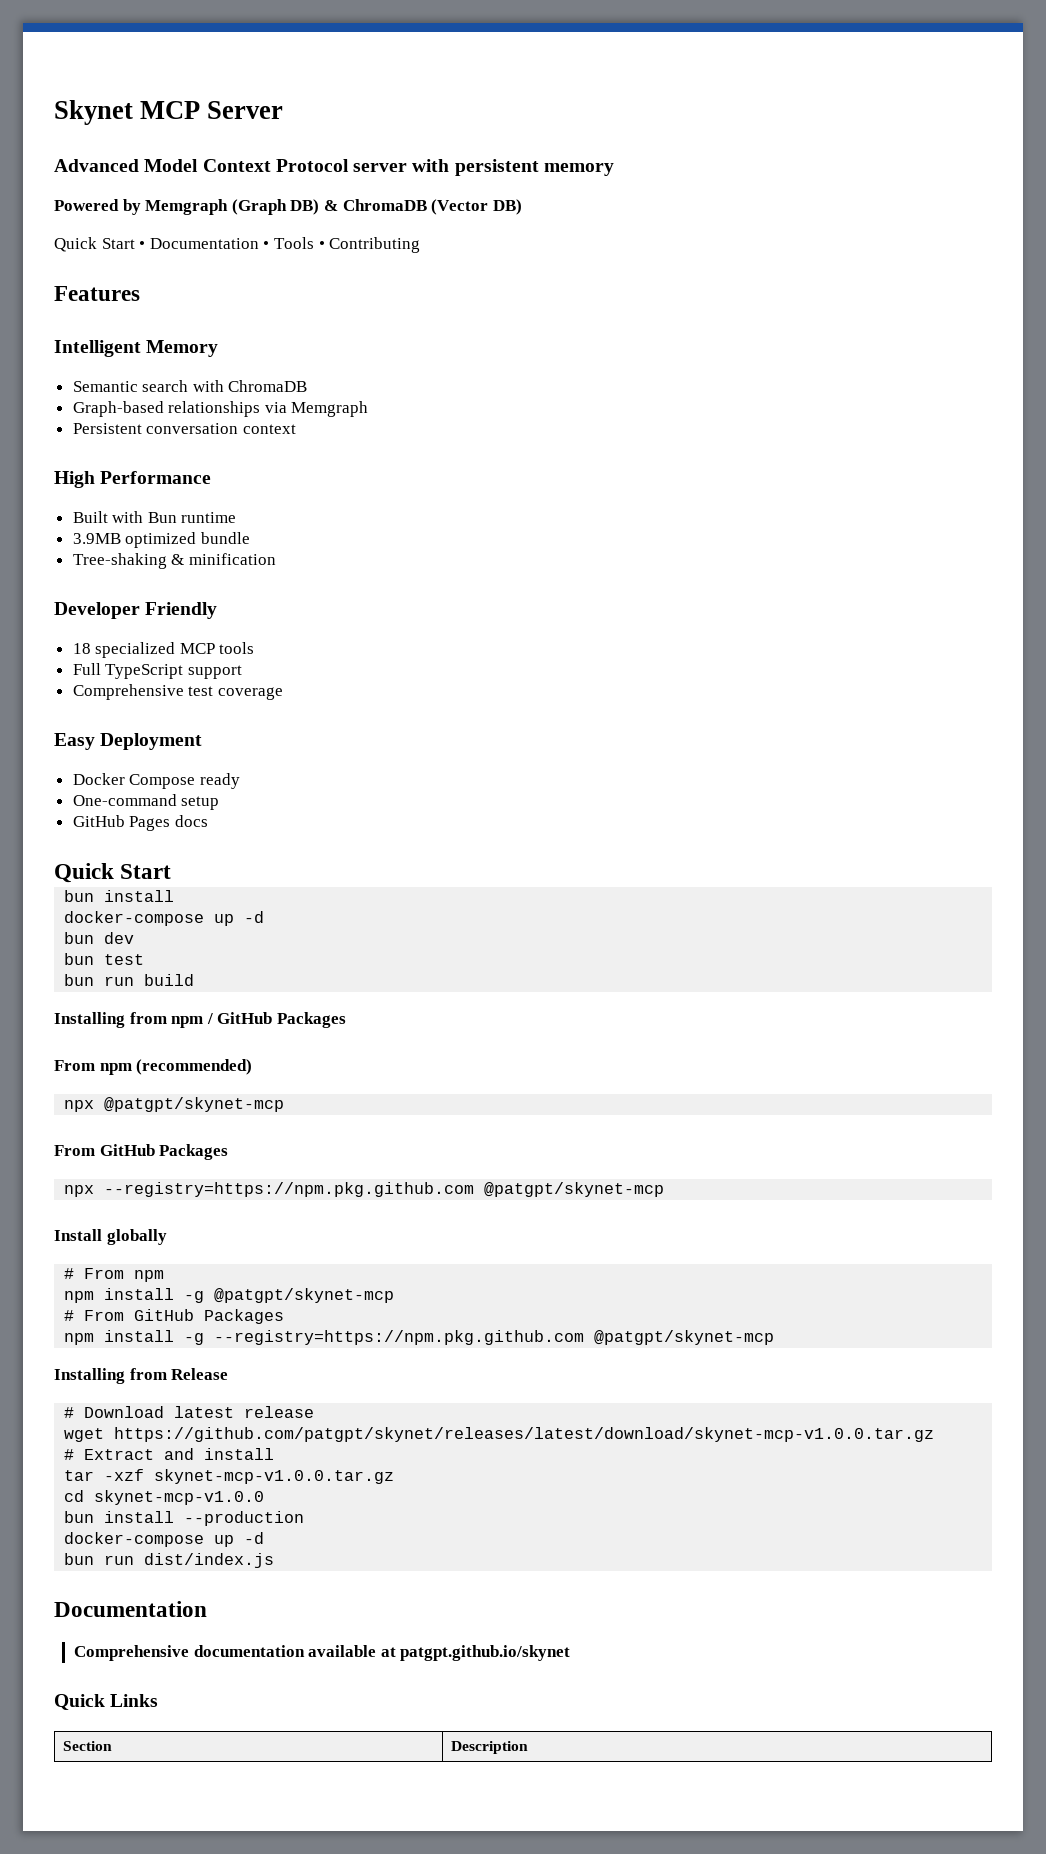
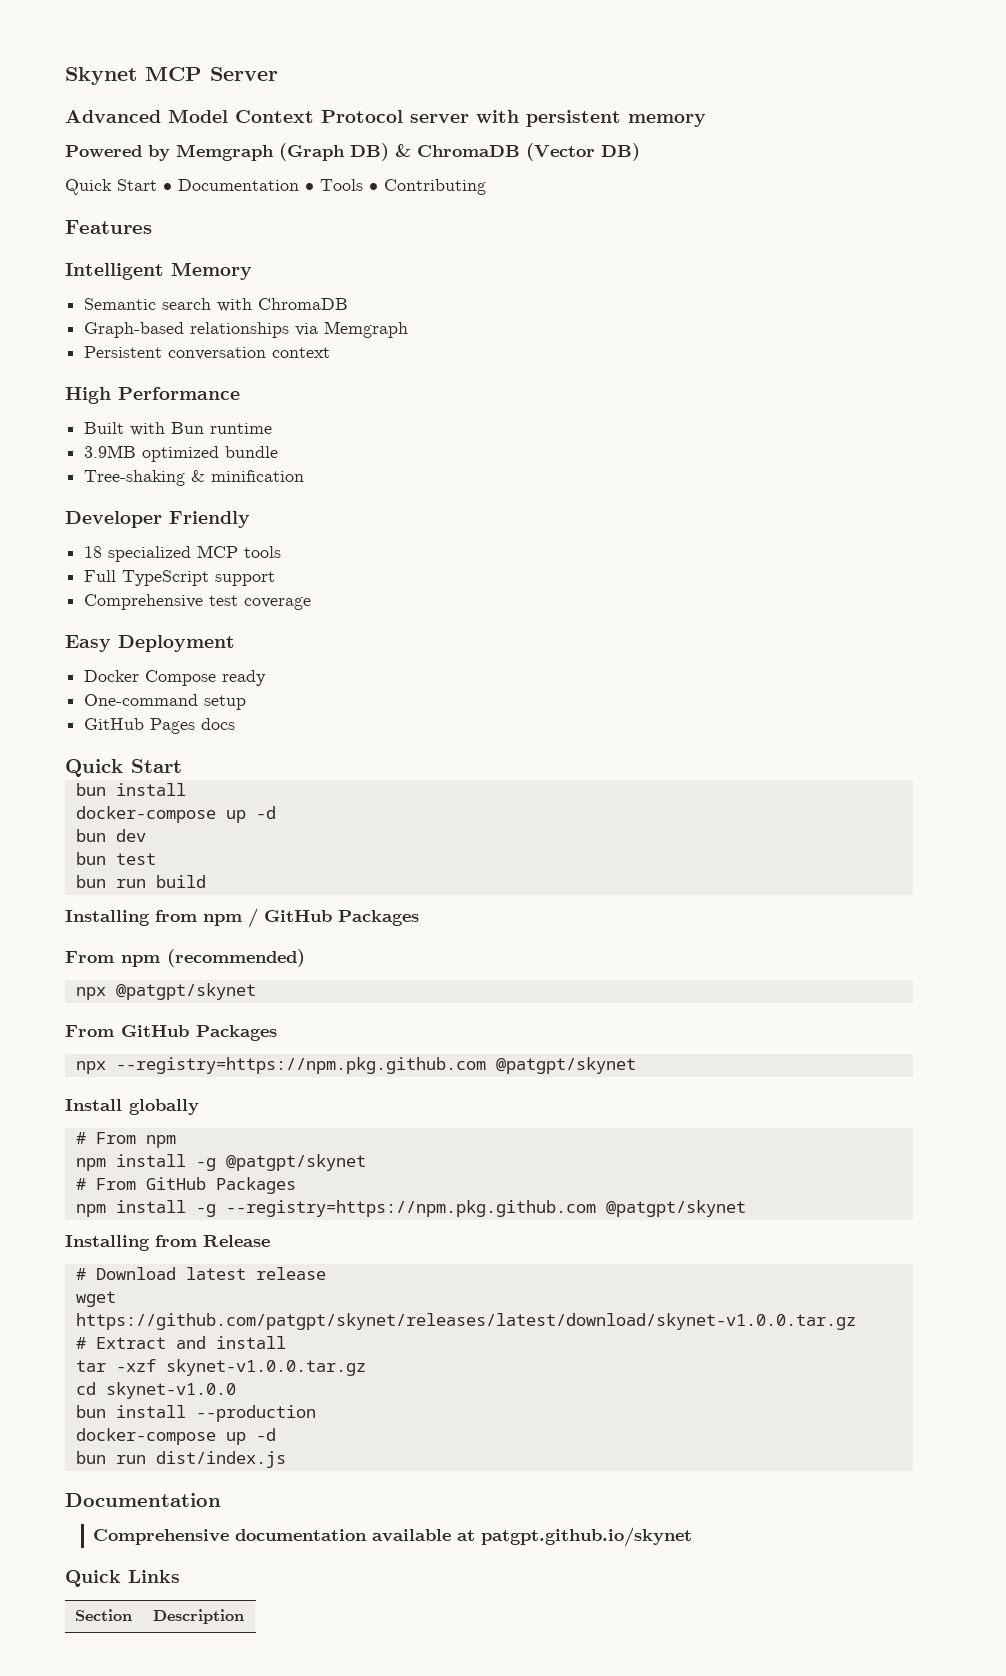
- npx @patgpt/skynet-mcp
+ npx @patgpt/skynet
- npx --registry=https://npm.pkg.github.com @patgpt/skynet-mcp
+ npx --registry=https://npm.pkg.github.com @patgpt/skynet
- npm install -g @patgpt/skynet-mcp
+ npm install -g @patgpt/skynet
- npm install -g --registry=https://npm.pkg.github.com @patgpt/skynet-mcp
+ npm install -g --registry=https://npm.pkg.github.com @patgpt/skynet
- wget https://github.com/patgpt/skynet/releases/latest/download/skynet-mcp-v1.0.0.tar.gz
+ wget https://github.com/patgpt/skynet/releases/latest/download/skynet-v1.0.0.tar.gz
- tar -xzf skynet-mcp-v1.0.0.tar.gz
+ tar -xzf skynet-v1.0.0.tar.gz
- cd skynet-mcp-v1.0.0
+ cd skynet-v1.0.0

